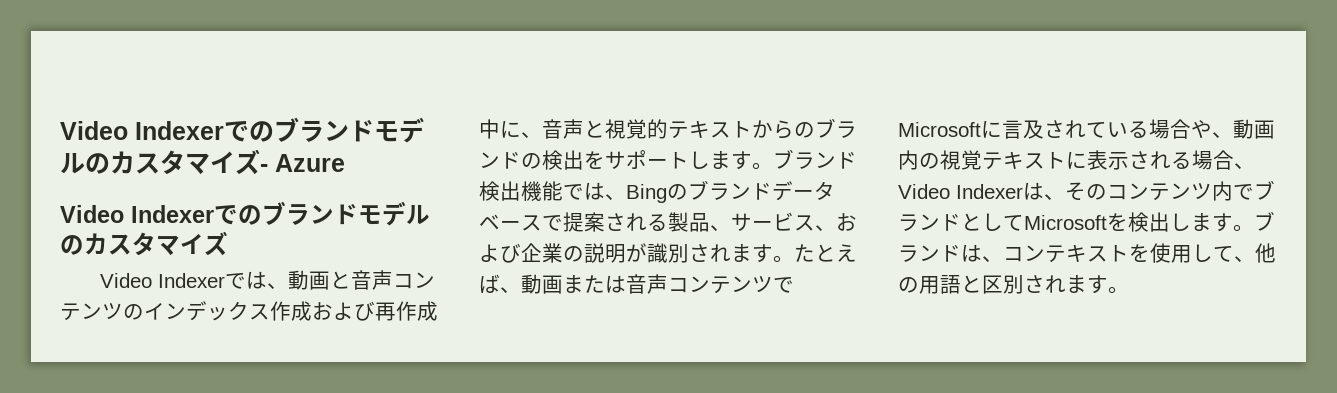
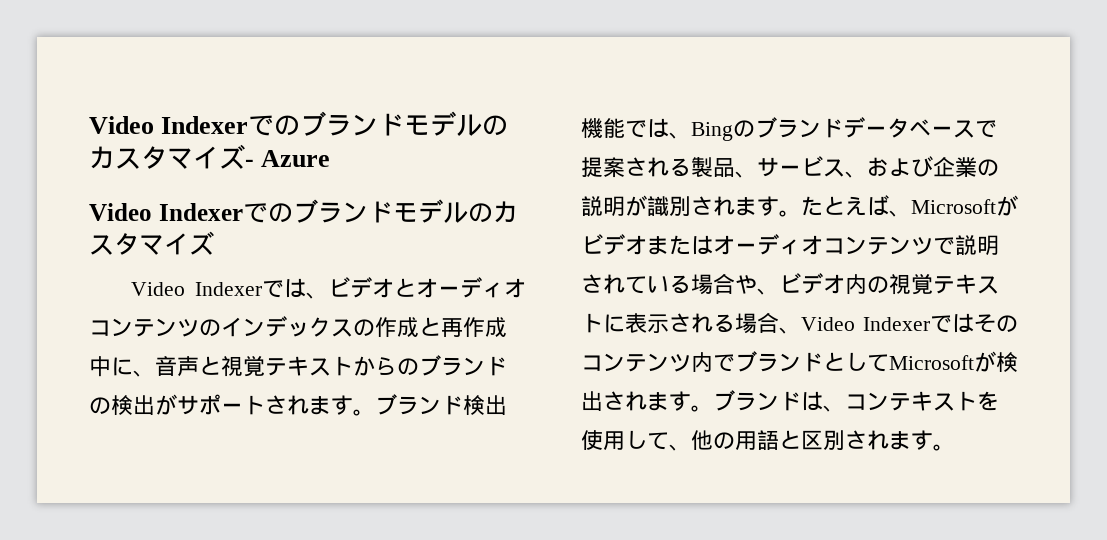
- Video Indexerでは、動画と音声コンテンツのインデックス作成および再作成中に、音声と視覚的テキストからのブランドの検出をサポートします。
+ Video Indexerでは、ビデオとオーディオコンテンツのインデックスの作成と再作成中に、音声と視覚テキストからのブランドの検出がサポートされます。
- たとえば、動画または音声コンテンツでMicrosoftに言及されている場合や、動画内の視覚テキストに表示される場合、Video Indexerは、そのコンテンツ内でブランドとしてMicrosoftを検出します。
+ たとえば、Microsoftがビデオまたはオーディオコンテンツで説明されている場合や、ビデオ内の視覚テキストに表示される場合、Video Indexerではそのコンテンツ内でブランドとしてMicrosoftが検出されます。

